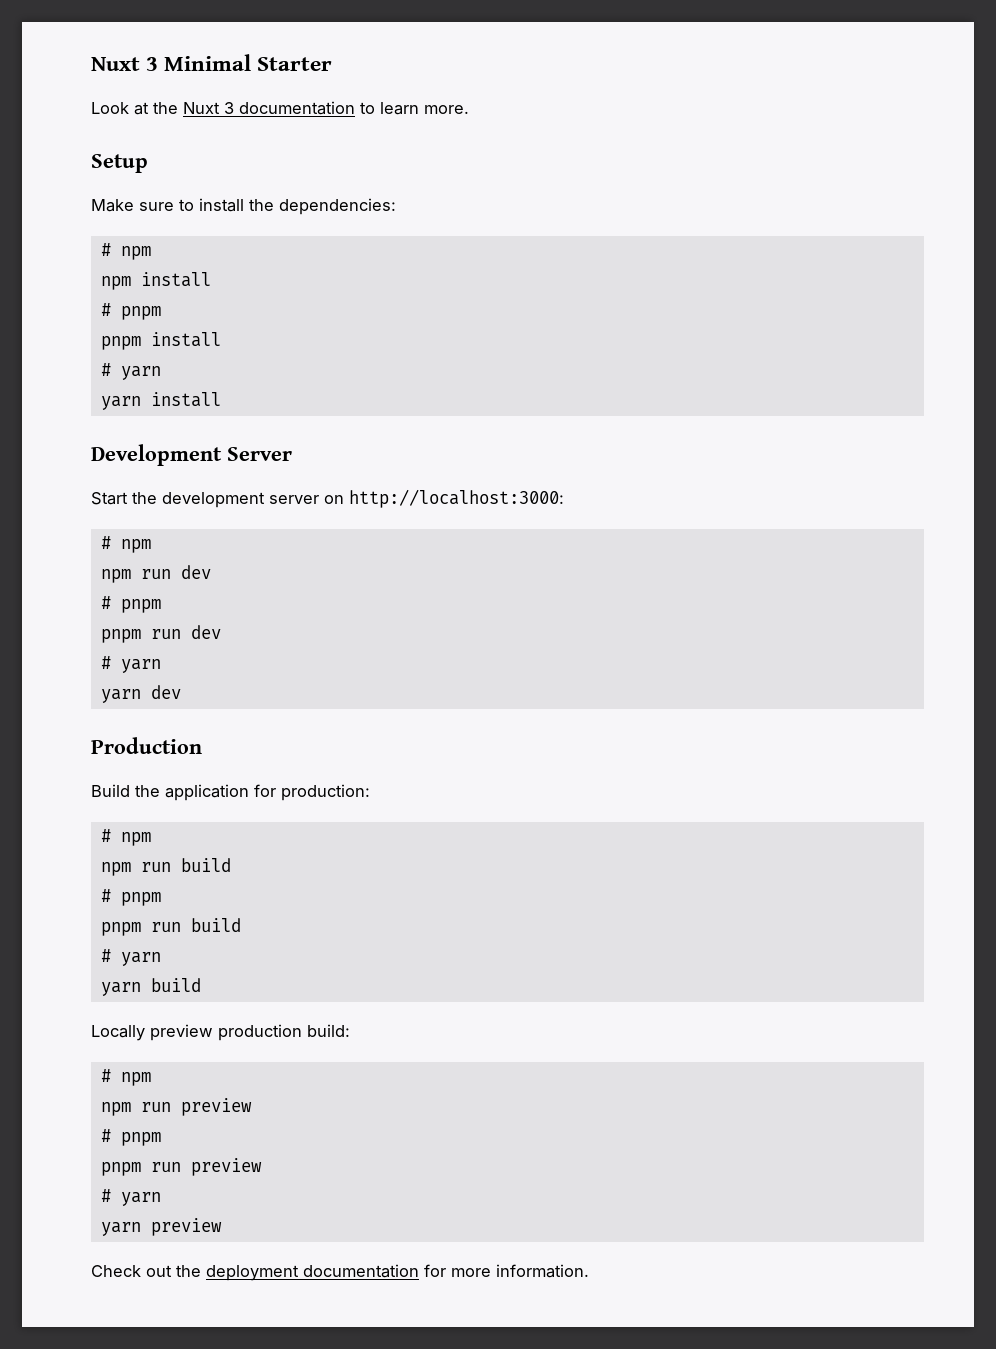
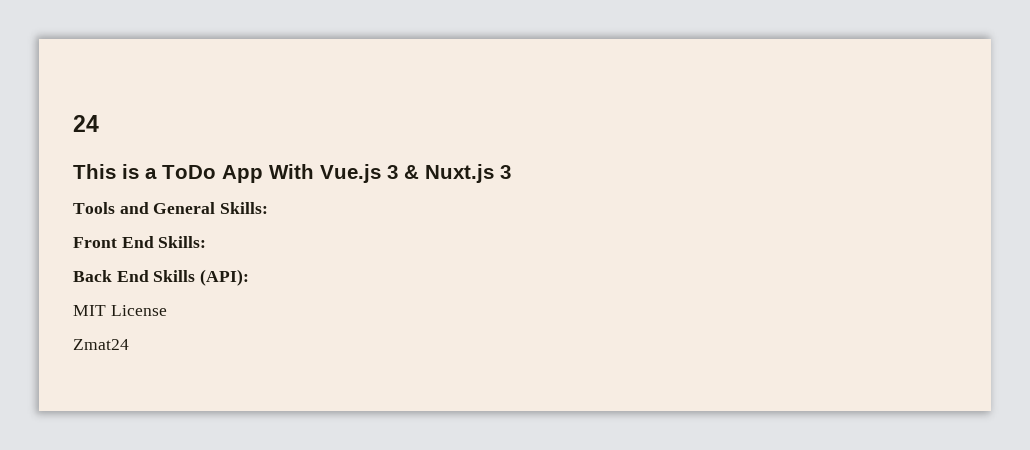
- Nuxt 3 Minimal Starter
- Look at the Nuxt 3 documentation to learn more.
- Setup
- Make sure to install the dependencies:
- # npm
- npm install
- # pnpm
- pnpm install
- # yarn
- yarn install
- Development Server
- Start the development server on http://localhost:3000:
- # npm
- npm run dev
- # pnpm
- pnpm run dev
- # yarn
- yarn dev
- Production
- Build the application for production:
- # npm
- npm run build
- # pnpm
- pnpm run build
- # yarn
- yarn build
- Locally preview production build:
- # npm
- npm run preview
- # pnpm
- pnpm run preview
- # yarn
- yarn preview
- Check out the deployment documentation for more information.
+ 24
+ This is a ToDo App With Vue.js 3 & Nuxt.js 3
+ Tools and General Skills:
+ Front End Skills:
+ Back End Skills (API):
+ MIT License
+ Zmat24

